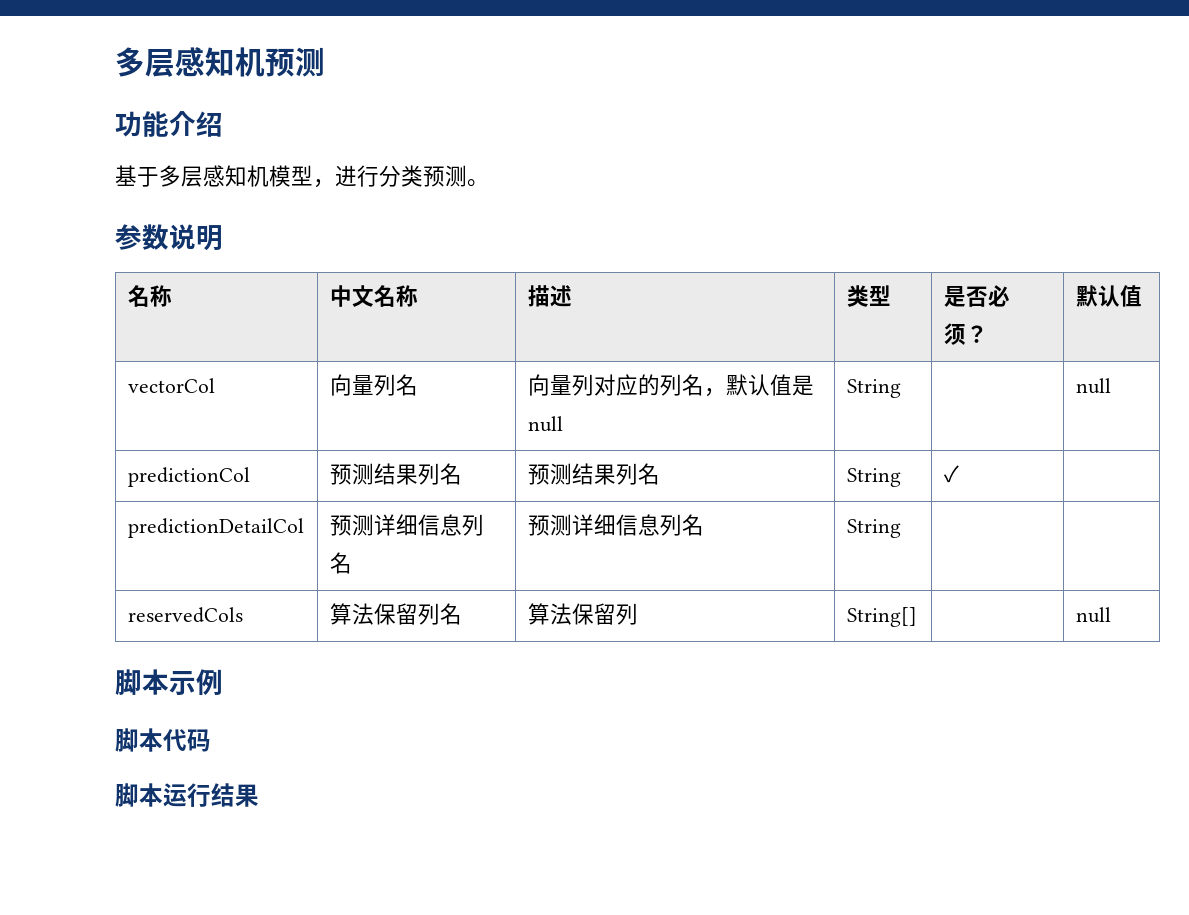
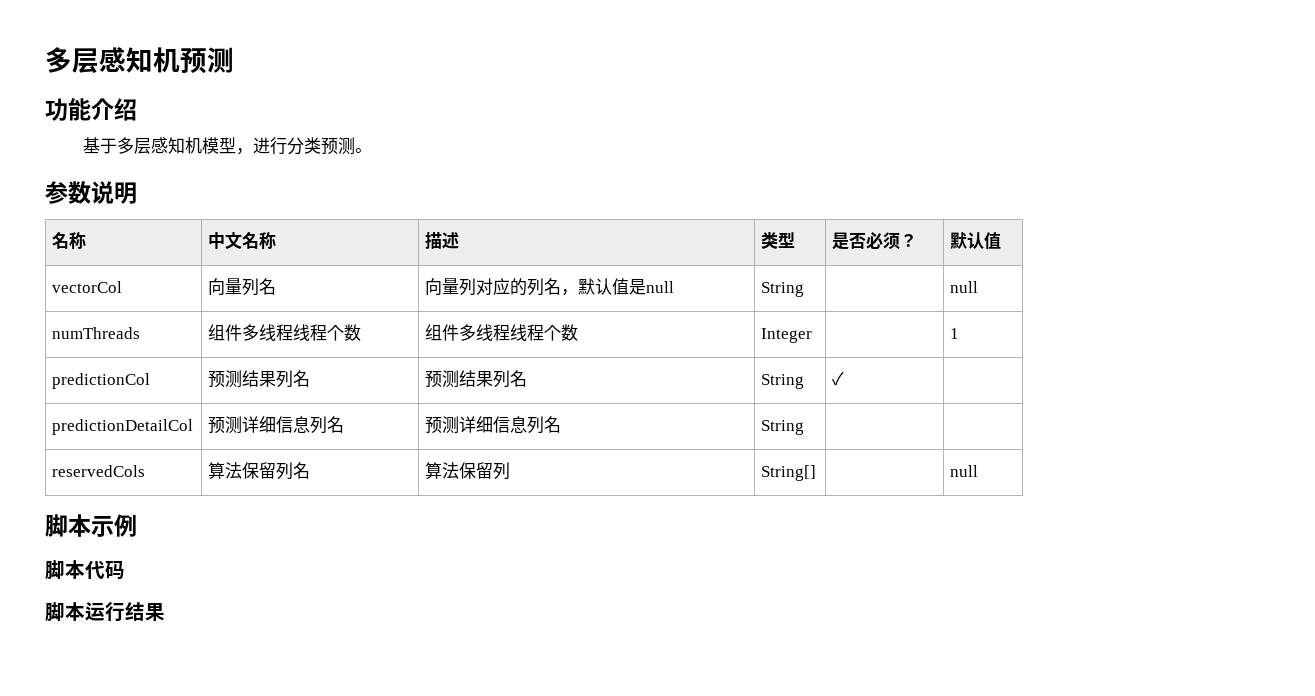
+ numThreads | 组件多线程线程个数 | 组件多线程线程个数 | Integer | | 1

